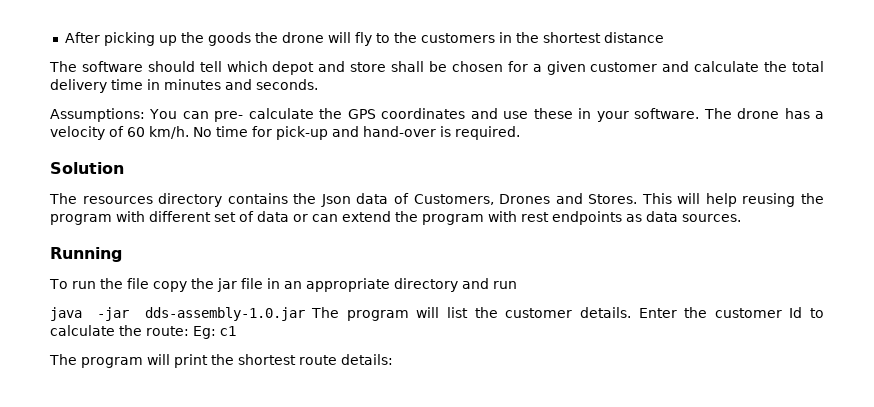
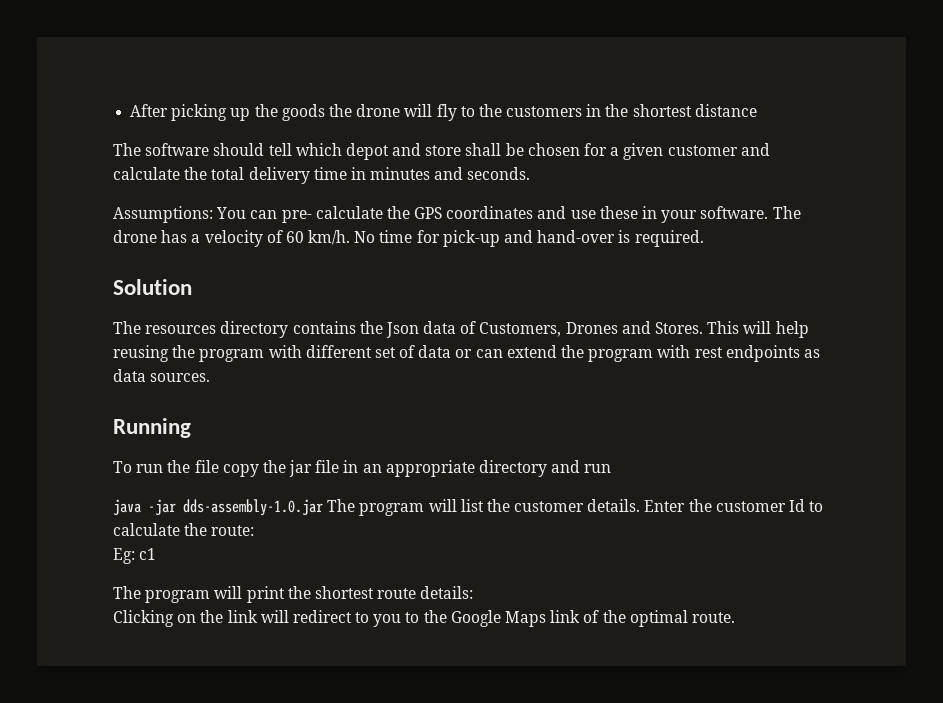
- Enter the customer Id to calculate the route: Eg: c1
+ Enter the customer Id to calculate the route:
+ Eg: c1
+ Clicking on the link will redirect to you to the Google Maps link of the optimal route.

